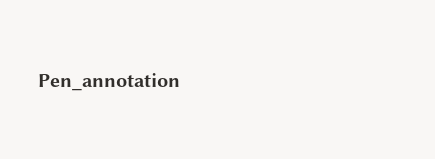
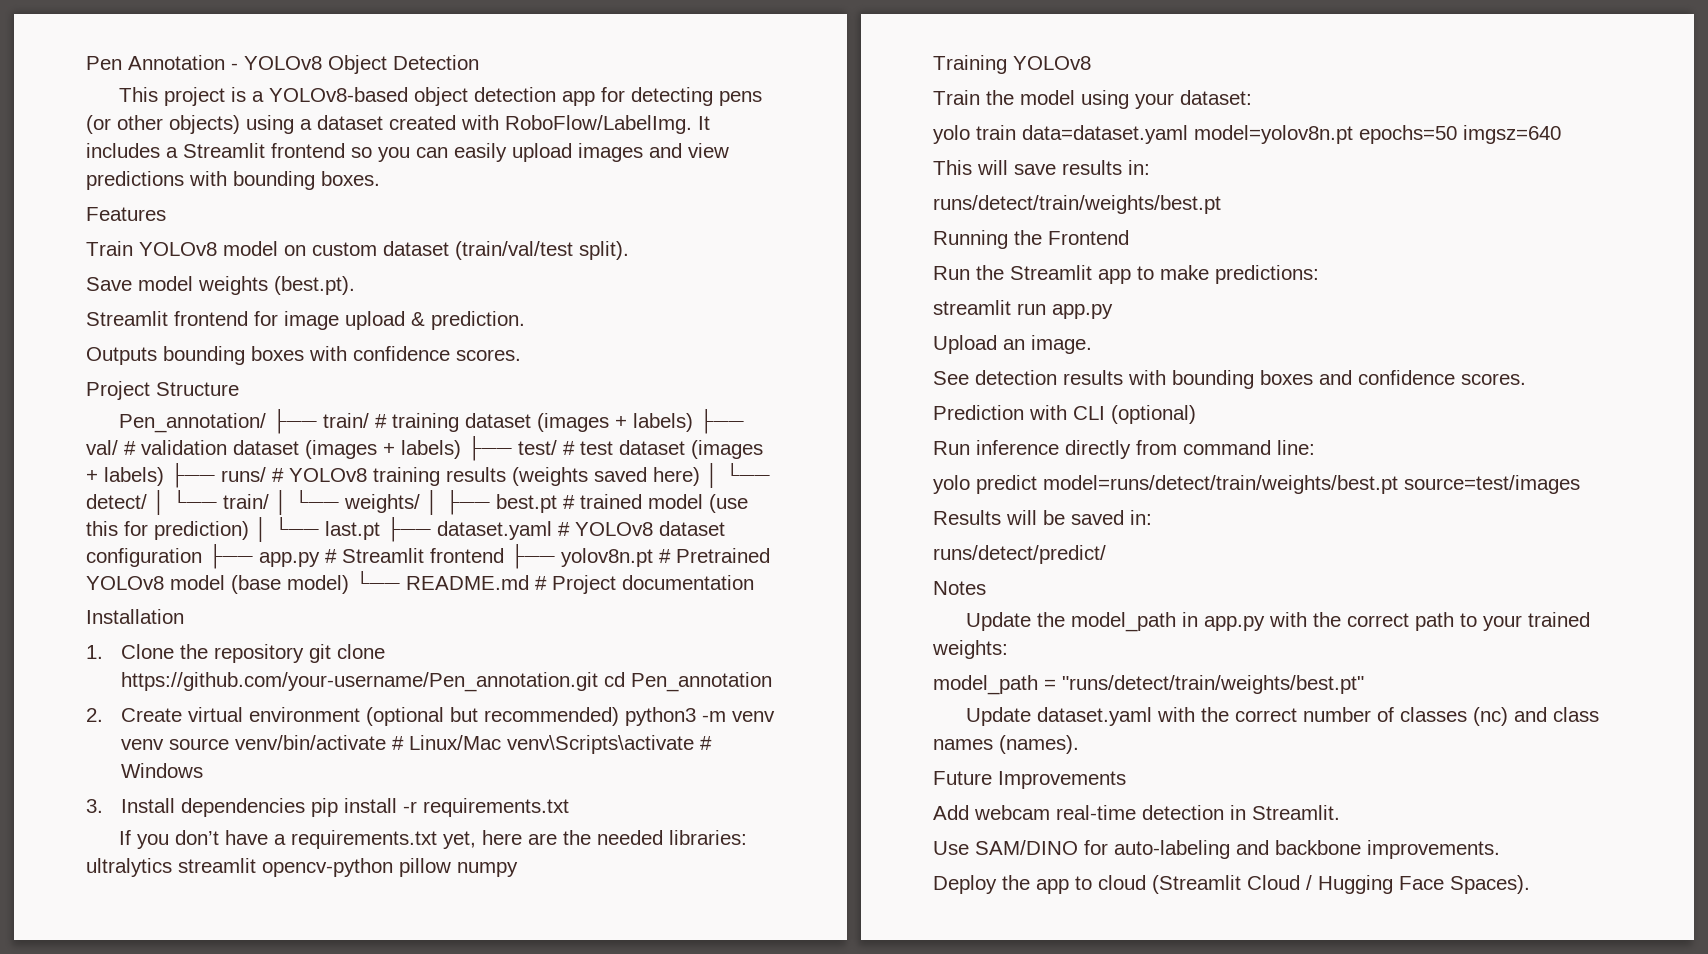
- Pen_annotation
+ Pen Annotation - YOLOv8 Object Detection
+ This project is a YOLOv8-based object detection app for detecting pens (or other objects) using a dataset created with RoboFlow/LabelImg. It includes a Streamlit frontend so you can easily upload images and view predictions with bounding boxes.
+ Features
+ Train YOLOv8 model on custom dataset (train/val/test split).
+ Save model weights (best.pt).
+ Streamlit frontend for image upload & prediction.
+ Outputs bounding boxes with confidence scores.
+ Project Structure
+ Pen_annotation/ ├── train/ # training dataset (images + labels) ├── val/ # validation dataset (images + labels) ├── test/ # test dataset (images + labels) ├── runs/ # YOLOv8 training results (weights saved here) │ └── detect/ │ └── train/ │ └── weights/ │ ├── best.pt # trained model (use this for prediction) │ └── last.pt ├── dataset.yaml # YOLOv8 dataset configuration ├── app.py # Streamlit frontend ├── yolov8n.pt # Pretrained YOLOv8 model (base model) └── README.md # Project documentation
+ Installation
+ 1. Clone the repository git clone https://github.com/your-username/Pen_annotation.git cd Pen_annotation
+ 2. Create virtual environment (optional but recommended) python3 -m venv venv source venv/bin/activate # Linux/Mac venv\Scripts\activate # Windows
+ 3. Install dependencies pip install -r requirements.txt
+ If you don’t have a requirements.txt yet, here are the needed libraries: ultralytics streamlit opencv-python pillow numpy
+ Training YOLOv8
+ Train the model using your dataset:
+ yolo train data=dataset.yaml model=yolov8n.pt epochs=50 imgsz=640
+ This will save results in:
+ runs/detect/train/weights/best.pt
+ Running the Frontend
+ Run the Streamlit app to make predictions:
+ streamlit run app.py
+ Upload an image.
+ See detection results with bounding boxes and confidence scores.
+ Prediction with CLI (optional)
+ Run inference directly from command line:
+ yolo predict model=runs/detect/train/weights/best.pt source=test/images
+ Results will be saved in:
+ runs/detect/predict/
+ Notes
+ Update the model_path in app.py with the correct path to your trained weights:
+ model_path = "runs/detect/train/weights/best.pt"
+ Update dataset.yaml with the correct number of classes (nc) and class names (names).
+ Future Improvements
+ Add webcam real-time detection in Streamlit.
+ Use SAM/DINO for auto-labeling and backbone improvements.
+ Deploy the app to cloud (Streamlit Cloud / Hugging Face Spaces).

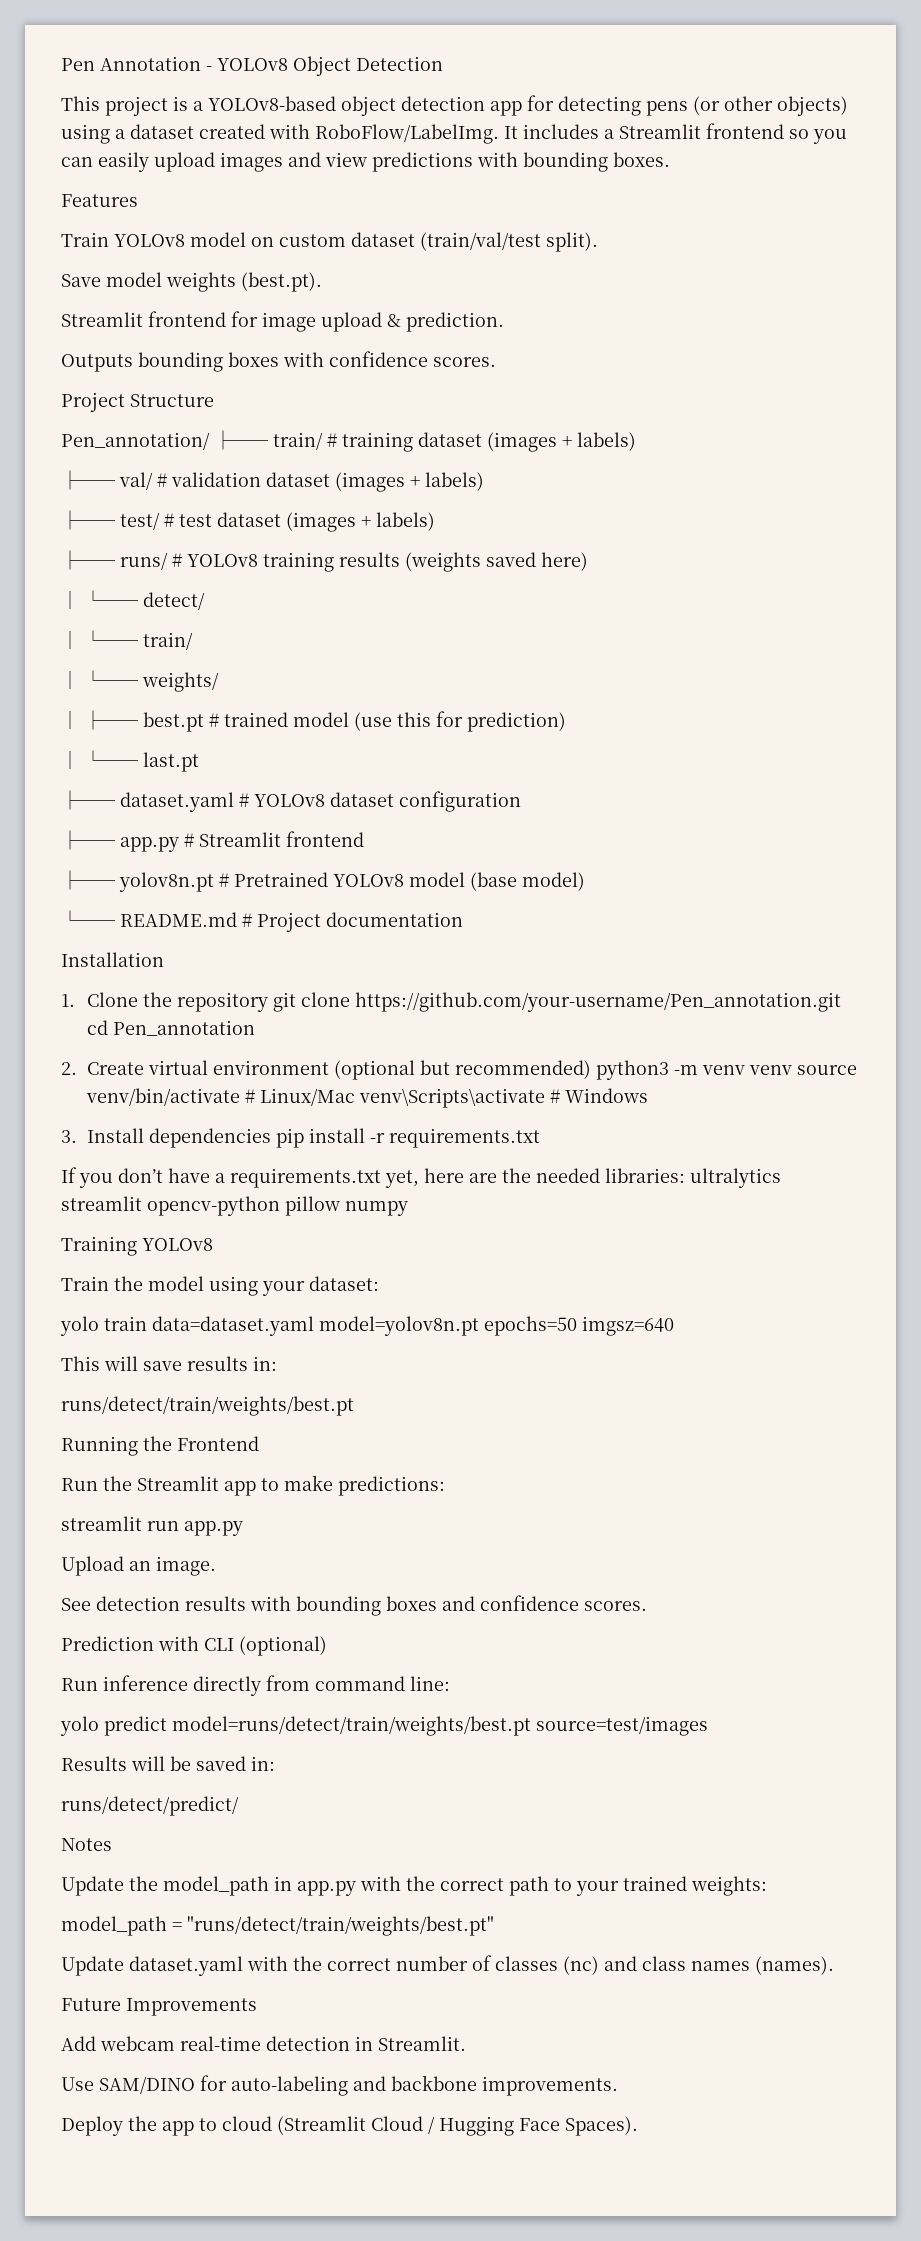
- Pen_annotation/ ├── train/ # training dataset (images + labels) ├── val/ # validation dataset (images + labels) ├── test/ # test dataset (images + labels) ├── runs/ # YOLOv8 training results (weights saved here) │ └── detect/ │ └── train/ │ └── weights/ │ ├── best.pt # trained model (use this for prediction) │ └── last.pt ├── dataset.yaml # YOLOv8 dataset configuration ├── app.py # Streamlit frontend ├── yolov8n.pt # Pretrained YOLOv8 model (base model) └── README.md # Project documentation
+ Pen_annotation/ ├── train/ # training dataset (images + labels)
+ ├── val/ # validation dataset (images + labels)
+ ├── test/ # test dataset (images + labels)
+ ├── runs/ # YOLOv8 training results (weights saved here)
+ │ └── detect/
+ │ └── train/
+ │ └── weights/
+ │ ├── best.pt # trained model (use this for prediction)
+ │ └── last.pt
+ ├── dataset.yaml # YOLOv8 dataset configuration
+ ├── app.py # Streamlit frontend
+ ├── yolov8n.pt # Pretrained YOLOv8 model (base model)
+ └── README.md # Project documentation

